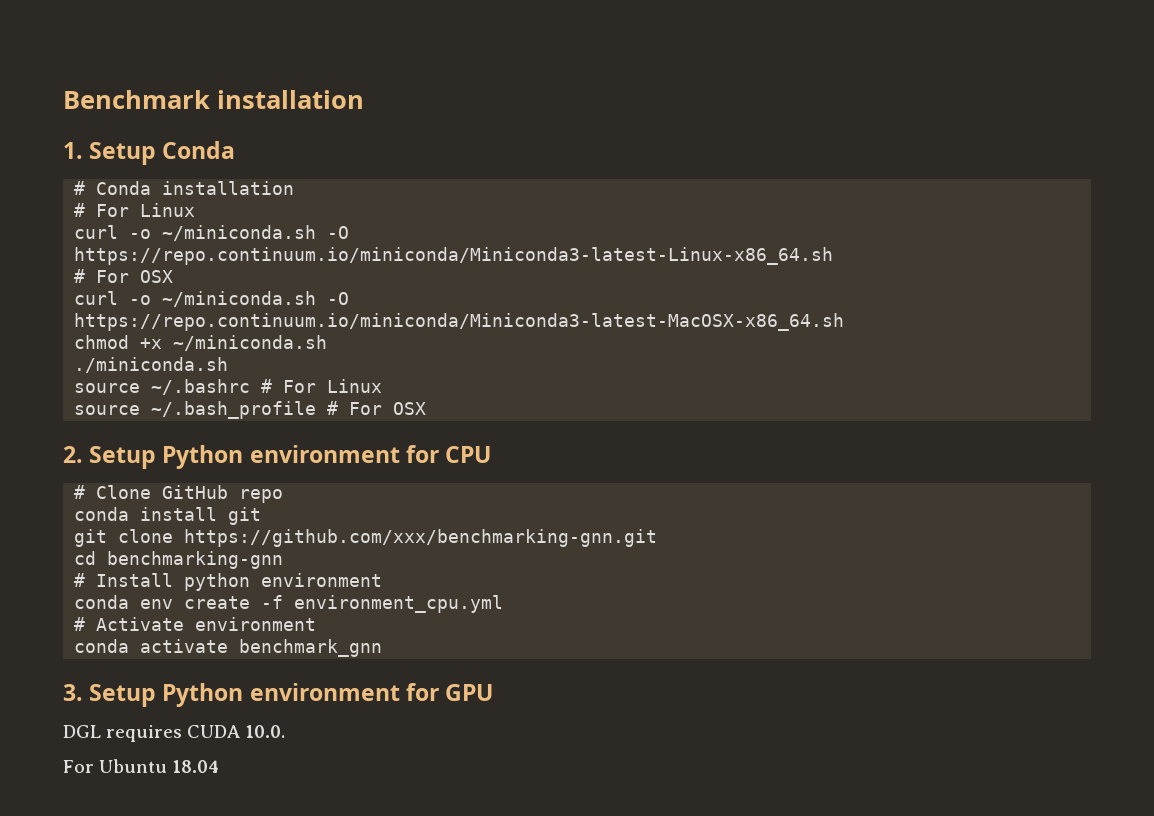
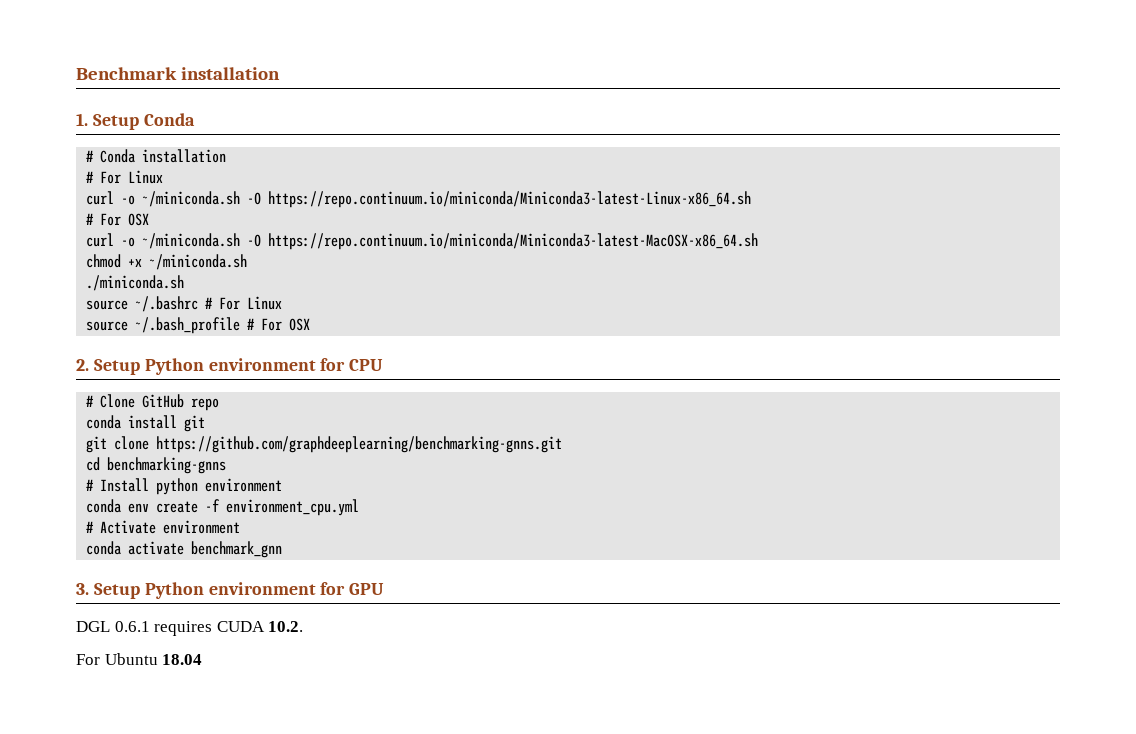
- git clone https://github.com/xxx/benchmarking-gnn.git
+ git clone https://github.com/graphdeeplearning/benchmarking-gnns.git
- cd benchmarking-gnn
+ cd benchmarking-gnns
- DGL requires CUDA 10.0.
+ DGL 0.6.1 requires CUDA 10.2.

